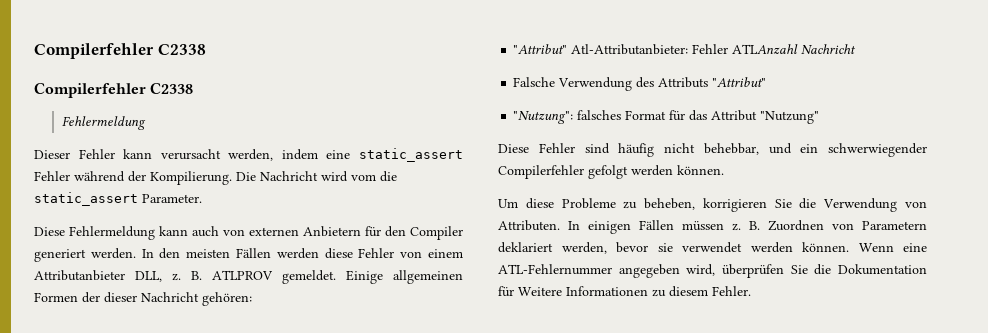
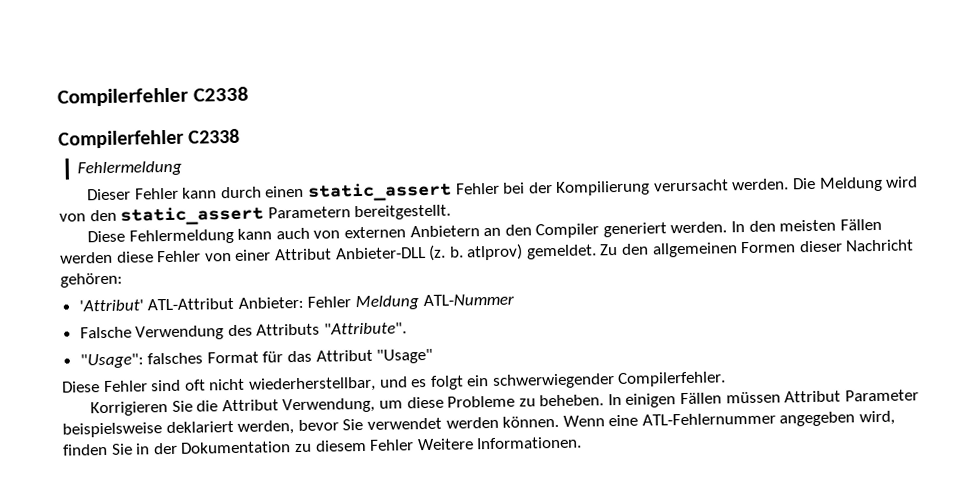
- Dieser Fehler kann verursacht werden, indem eine static_assert Fehler während der Kompilierung. Die Nachricht wird vom die static_assert Parameter.
+ Dieser Fehler kann durch einen static_assert Fehler bei der Kompilierung verursacht werden. Die Meldung wird von den static_assert Parametern bereitgestellt.
- Diese Fehlermeldung kann auch von externen Anbietern für den Compiler generiert werden.
+ Diese Fehlermeldung kann auch von externen Anbietern an den Compiler generiert werden.
- In den meisten Fällen werden diese Fehler von einem Attributanbieter DLL, z. B. ATLPROV gemeldet. Einige allgemeinen Formen der dieser Nachricht gehören:
+ In den meisten Fällen werden diese Fehler von einer Attribut Anbieter-DLL (z. b. atlprov) gemeldet. Zu den allgemeinen Formen dieser Nachricht gehören:
- "Attribut" Atl-Attributanbieter: Fehler ATLAnzahl Nachricht
+ 'Attribut' ATL-Attribut Anbieter: Fehler Meldung ATL-Nummer
- Falsche Verwendung des Attributs "Attribut"
- "Nutzung": falsches Format für das Attribut "Nutzung"
+ Falsche Verwendung des Attributs "Attribute".
+ "Usage": falsches Format für das Attribut "Usage"
- Diese Fehler sind häufig nicht behebbar, und ein schwerwiegender Compilerfehler gefolgt werden können.
- Um diese Probleme zu beheben, korrigieren Sie die Verwendung von Attributen. In einigen Fällen müssen z. B. Zuordnen von Parametern deklariert werden, bevor sie verwendet werden können.
+ Diese Fehler sind oft nicht wiederherstellbar, und es folgt ein schwerwiegender Compilerfehler.
+ Korrigieren Sie die Attribut Verwendung, um diese Probleme zu beheben. In einigen Fällen müssen Attribut Parameter beispielsweise deklariert werden, bevor Sie verwendet werden können.
- Wenn eine ATL-Fehlernummer angegeben wird, überprüfen Sie die Dokumentation für Weitere Informationen zu diesem Fehler.
+ Wenn eine ATL-Fehlernummer angegeben wird, finden Sie in der Dokumentation zu diesem Fehler Weitere Informationen.

